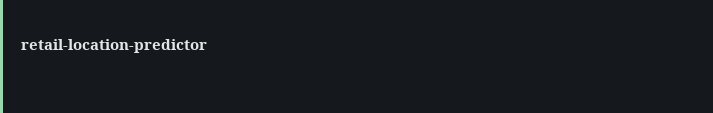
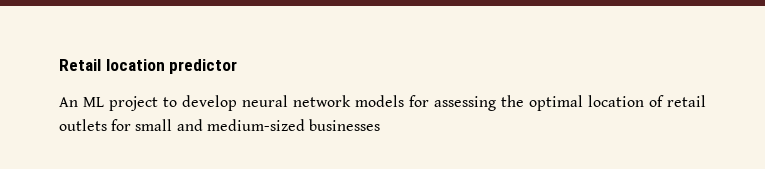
- retail-location-predictor
+ Retail location predictor
+ An ML project to develop neural network models for assessing the optimal location of retail outlets for small and medium-sized businesses

